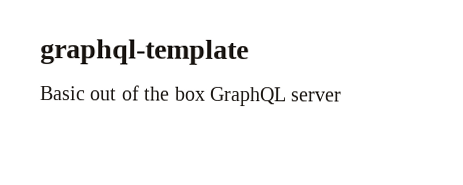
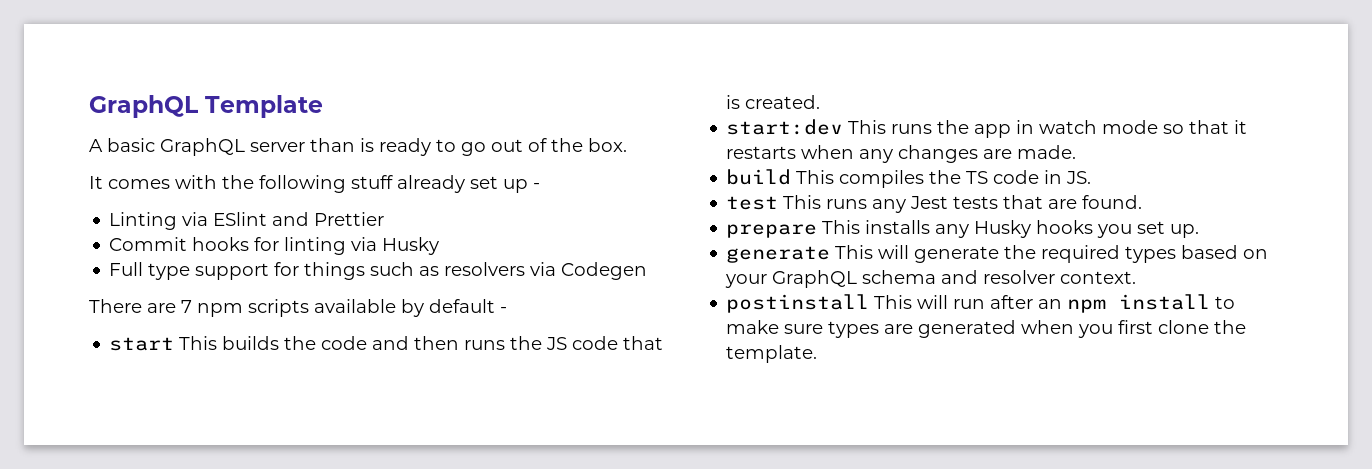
- graphql-template
- Basic out of the box GraphQL server
+ GraphQL Template
+ A basic GraphQL server than is ready to go out of the box.
+ It comes with the following stuff already set up -
+ Linting via ESlint and Prettier
+ Commit hooks for linting via Husky
+ Full type support for things such as resolvers via Codegen
+ There are 7 npm scripts available by default -
+ start This builds the code and then runs the JS code that is created.
+ start:dev This runs the app in watch mode so that it restarts when any changes are made.
+ build This compiles the TS code in JS.
+ test This runs any Jest tests that are found.
+ prepare This installs any Husky hooks you set up.
+ generate This will generate the required types based on your GraphQL schema and resolver context.
+ postinstall This will run after an npm install to make sure types are generated when you first clone the template.

